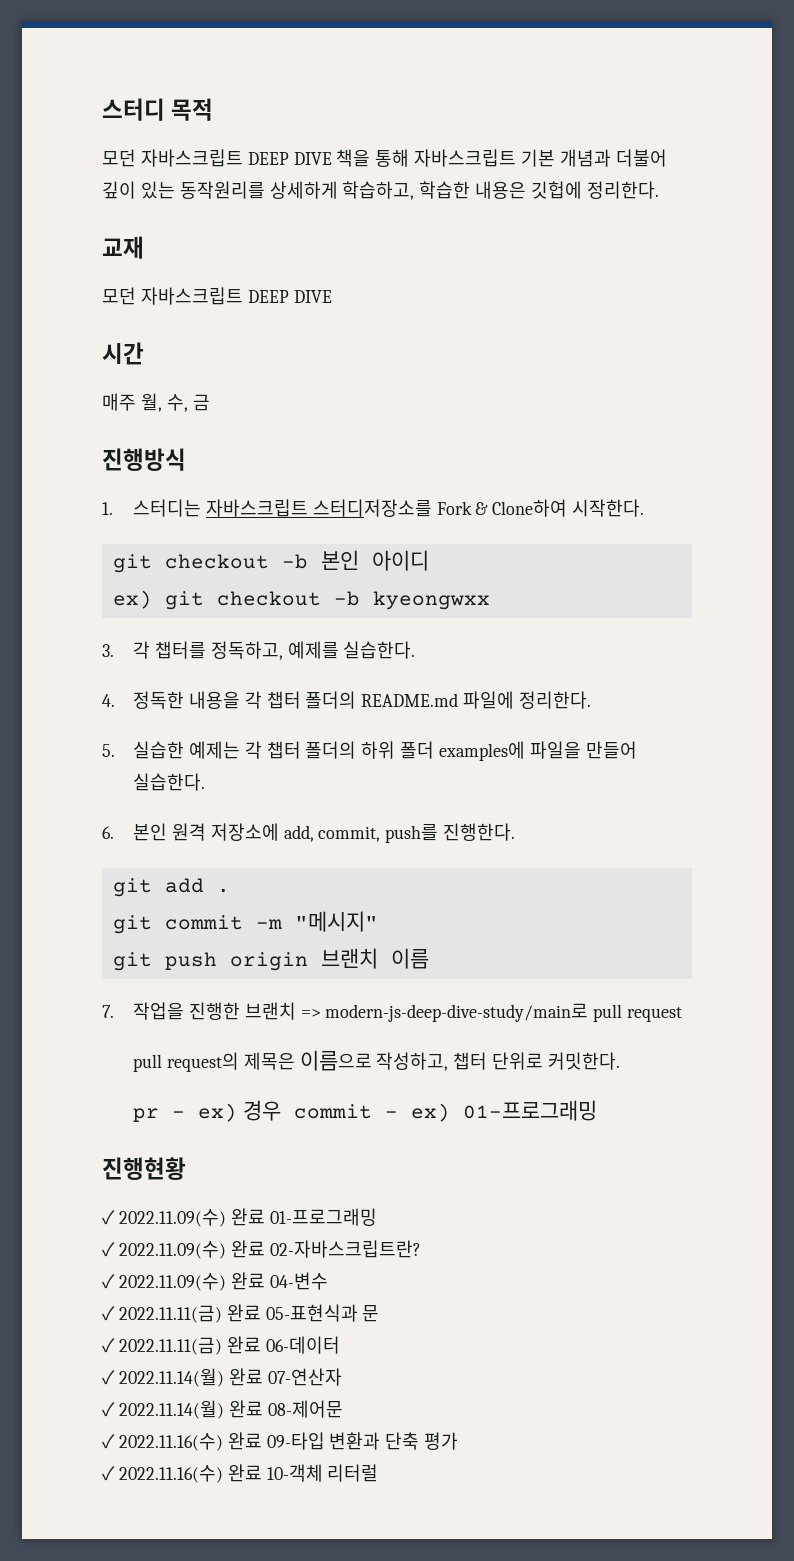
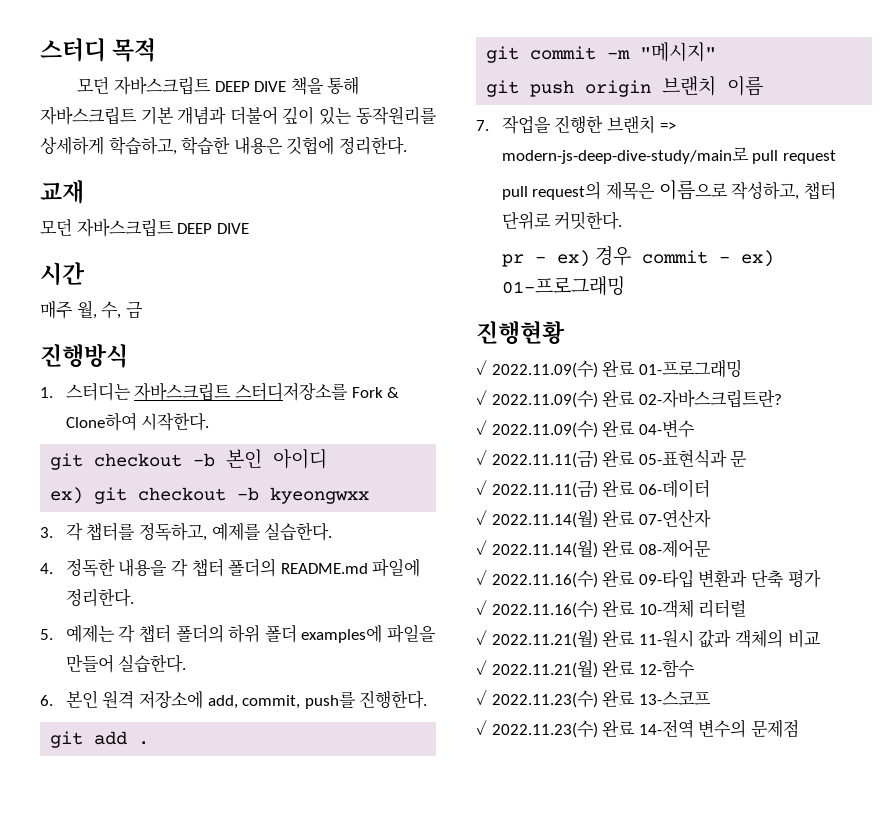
- 5. 실습한 예제는 각 챕터 폴더의 하위 폴더 examples에 파일을 만들어 실습한다.
+ 5. 예제는 각 챕터 폴더의 하위 폴더 examples에 파일을 만들어 실습한다.
+ ✓ 2022.11.21(월) 완료 11-원시 값과 객체의 비교
+ ✓ 2022.11.21(월) 완료 12-함수
+ ✓ 2022.11.23(수) 완료 13-스코프
+ ✓ 2022.11.23(수) 완료 14-전역 변수의 문제점

